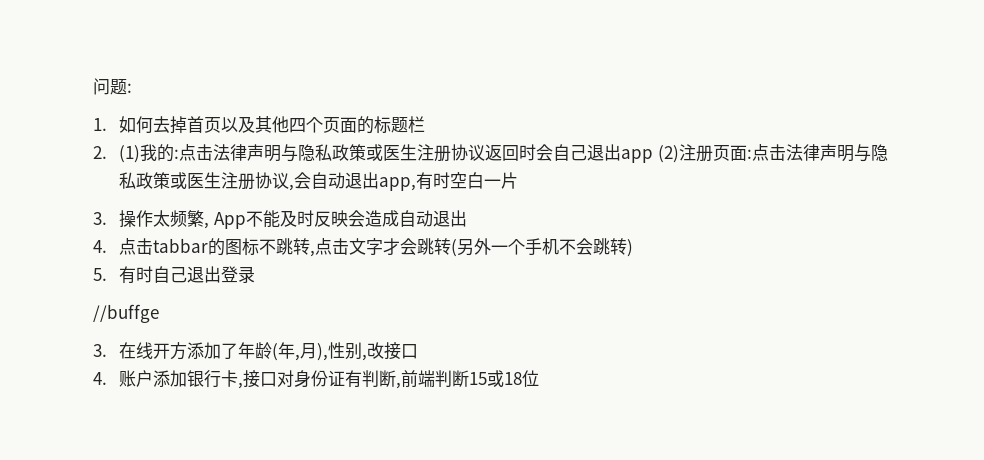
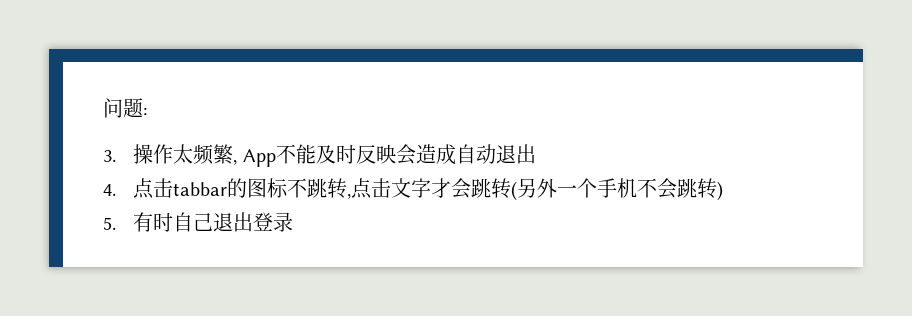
- 1.如何去掉首页以及其他四个页面的标题栏
- 2. (1)我的:点击法律声明与隐私政策或医生注册协议返回时会自己退出app (2)注册页面:点击法律声明与隐私政策或医生注册协议,会自动退出app,有时空白一片
- //buffge
- 3.在线开方添加了年龄(年,月),性别,改接口
- 4.账户添加银行卡,接口对身份证有判断,前端判断15或18位

